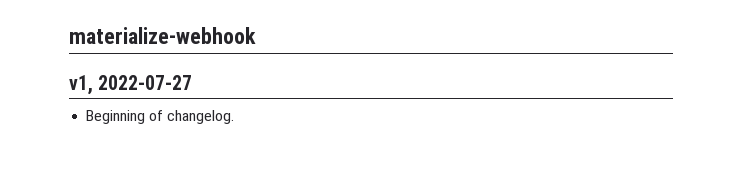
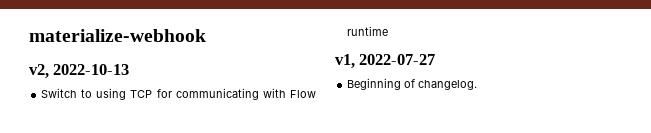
+ v2, 2022-10-13
+ Switch to using TCP for communicating with Flow runtime

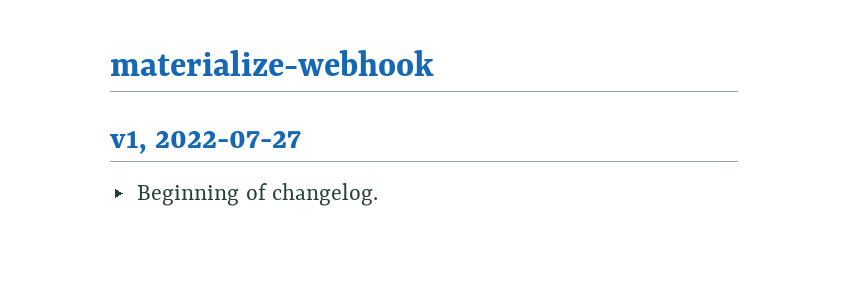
- v2, 2022-10-13
- Switch to using TCP for communicating with Flow runtime

